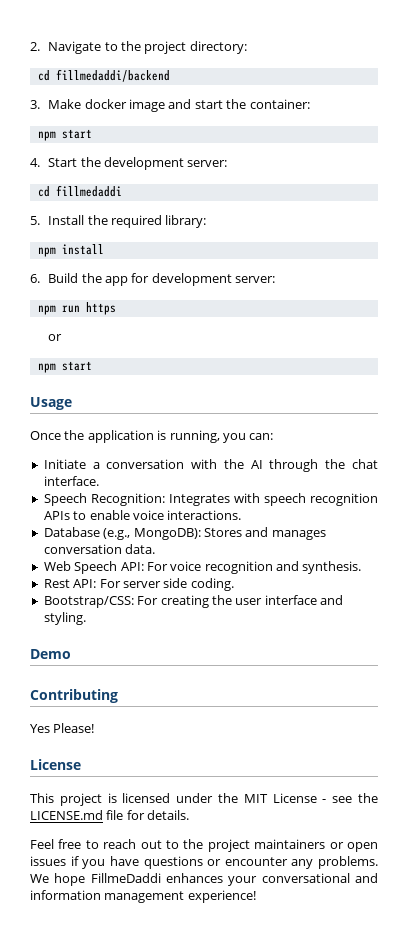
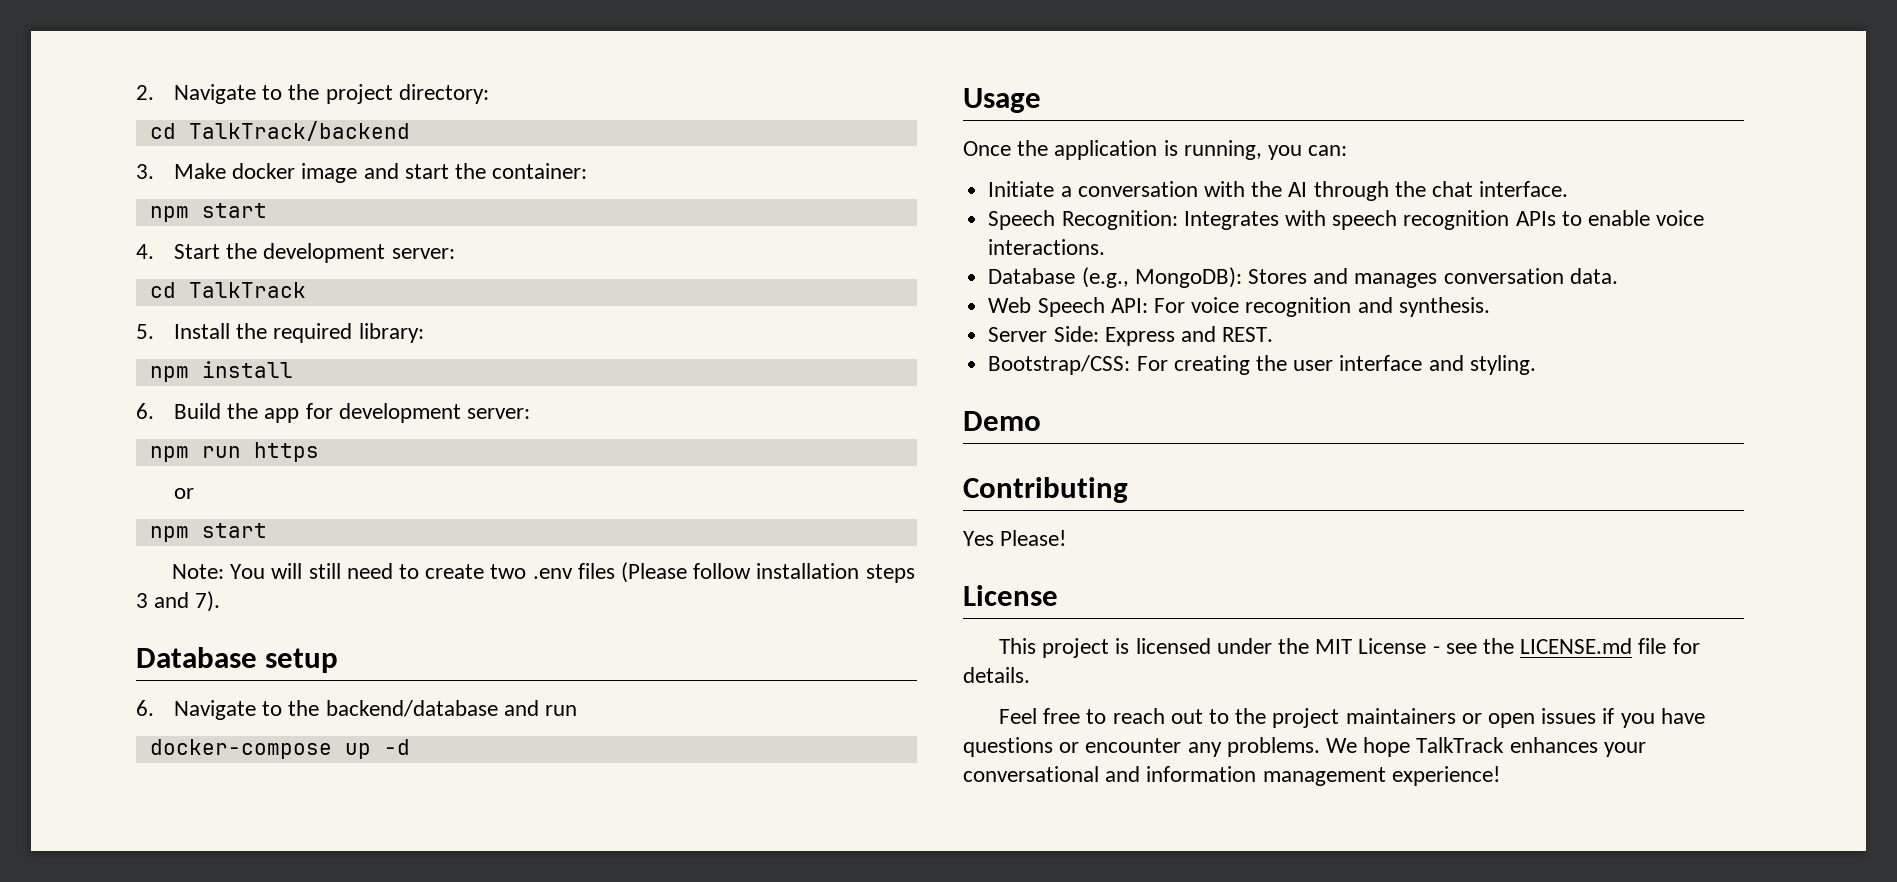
- cd fillmedaddi/backend
+ cd TalkTrack/backend
- cd fillmedaddi
+ cd TalkTrack
+ Note: You will still need to create two .env files (Please follow installation steps 3 and 7).
+ Database setup
+ 6. Navigate to the backend/database and run
+ docker-compose up -d
- Rest API: For server side coding.
+ Server Side: Express and REST.
- We hope FillmeDaddi enhances your conversational and information management experience!
+ We hope TalkTrack enhances your conversational and information management experience!

